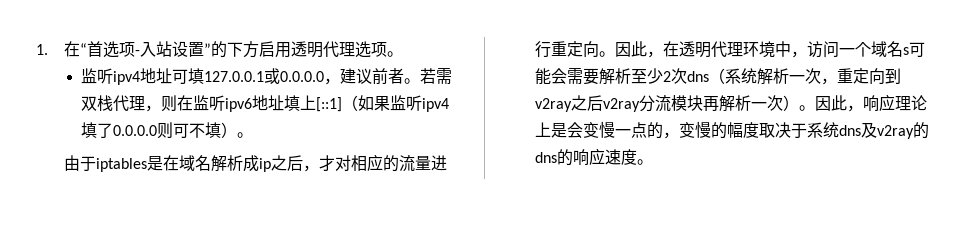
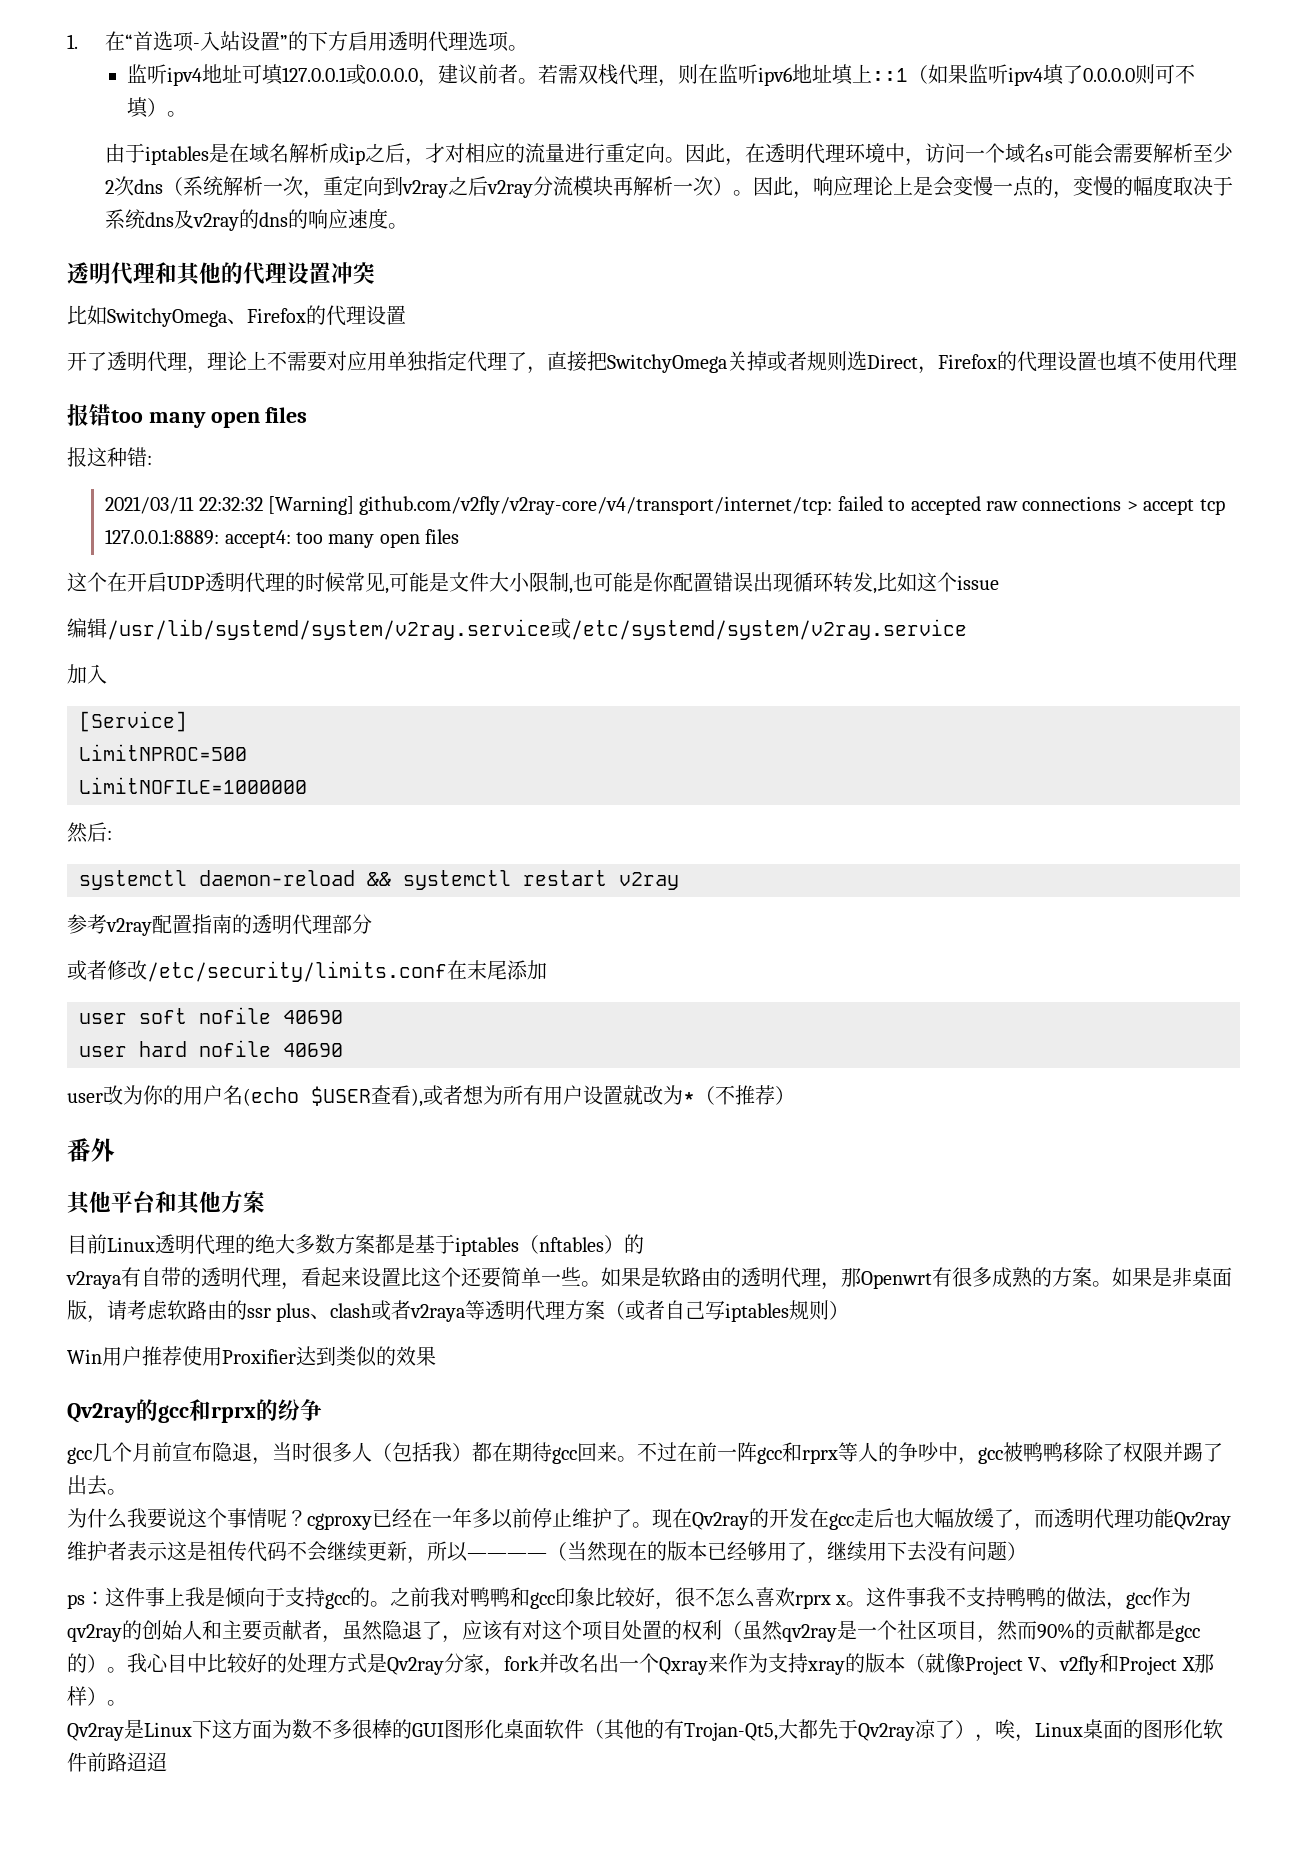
- 若需双栈代理，则在监听ipv6地址填上[::1]（如果监听ipv4填了0.0.0.0则可不填）。
+ 若需双栈代理，则在监听ipv6地址填上::1（如果监听ipv4填了0.0.0.0则可不填）。
+ 透明代理和其他的代理设置冲突
+ 比如SwitchyOmega、Firefox的代理设置
+ 开了透明代理，理论上不需要对应用单独指定代理了，直接把SwitchyOmega关掉或者规则选Direct，Firefox的代理设置也填不使用代理
+ 报错too many open files
+ 报这种错:
+ 2021/03/11 22:32:32 [Warning] github.com/v2fly/v2ray-core/v4/transport/internet/tcp: failed to accepted raw connections > accept tcp 127.0.0.1:8889: accept4: too many open files
+ 这个在开启UDP透明代理的时候常见,可能是文件大小限制,也可能是你配置错误出现循环转发,比如这个issue
+ 编辑/usr/lib/systemd/system/v2ray.service或/etc/systemd/system/v2ray.service
+ 加入
+ [Service]
+ LimitNPROC=500
+ LimitNOFILE=1000000
+ 然后:
+ systemctl daemon-reload && systemctl restart v2ray
+ 参考v2ray配置指南的透明代理部分
+ 或者修改/etc/security/limits.conf在末尾添加
+ user soft nofile 40690
+ user hard nofile 40690
+ user改为你的用户名(echo $USER查看),或者想为所有用户设置就改为*（不推荐）
+ 番外
+ 其他平台和其他方案
+ 目前Linux透明代理的绝大多数方案都是基于iptables（nftables）的
+ v2raya有自带的透明代理，看起来设置比这个还要简单一些。如果是软路由的透明代理，那Openwrt有很多成熟的方案。如果是非桌面版，请考虑软路由的ssr plus、clash或者v2raya等透明代理方案（或者自己写iptables规则）
+ Win用户推荐使用Proxifier达到类似的效果
+ Qv2ray的gcc和rprx的纷争
+ gcc几个月前宣布隐退，当时很多人（包括我）都在期待gcc回来。不过在前一阵gcc和rprx等人的争吵中，gcc被鸭鸭移除了权限并踢了出去。
+ 为什么我要说这个事情呢？cgproxy已经在一年多以前停止维护了。现在Qv2ray的开发在gcc走后也大幅放缓了，而透明代理功能Qv2ray维护者表示这是祖传代码不会继续更新，所以————（当然现在的版本已经够用了，继续用下去没有问题）
+ ps：这件事上我是倾向于支持gcc的。之前我对鸭鸭和gcc印象比较好，很不怎么喜欢rprx x。这件事我不支持鸭鸭的做法，gcc作为qv2ray的创始人和主要贡献者，虽然隐退了，应该有对这个项目处置的权利（虽然qv2ray是一个社区项目，然而90%的贡献都是gcc的）。我心目中比较好的处理方式是Qv2ray分家，fork并改名出一个Qxray来作为支持xray的版本（就像Project V、v2fly和Project X那样）。
+ Qv2ray是Linux下这方面为数不多很棒的GUI图形化桌面软件（其他的有Trojan-Qt5,大都先于Qv2ray凉了），唉，Linux桌面的图形化软件前路迢迢

